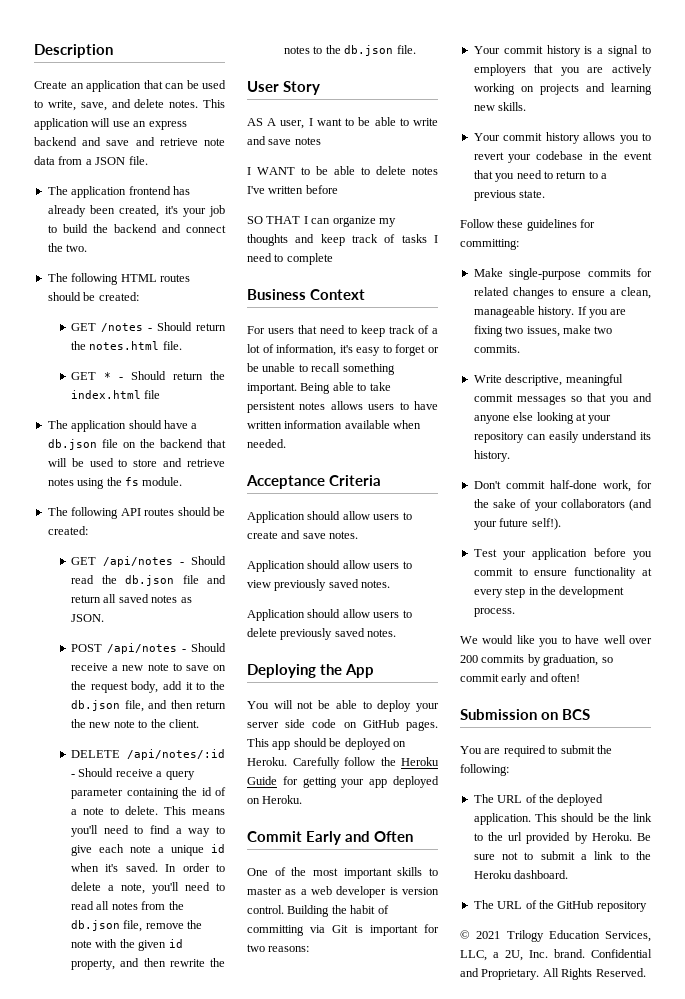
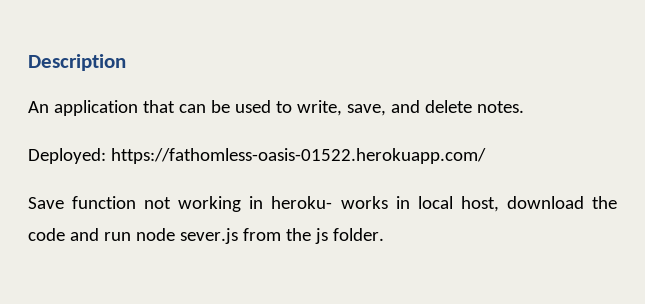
- Create an application that can be used to write, save, and delete notes. This application will use an express backend and save and retrieve note data from a JSON file.
- The application frontend has already been created, it's your job to build the backend and connect the two.
- The following HTML routes should be created:
- GET /notes - Should return the notes.html file.
- GET * - Should return the index.html file
- The application should have a db.json file on the backend that will be used to store and retrieve notes using the fs module.
- The following API routes should be created:
- GET /api/notes - Should read the db.json file and return all saved notes as JSON.
- POST /api/notes - Should receive a new note to save on the request body, add it to the db.json file, and then return the new note to the client.
- DELETE /api/notes/:id - Should receive a query parameter containing the id of a note to delete. This means you'll need to find a way to give each note a unique id when it's saved. In order to delete a note, you'll need to read all notes from the db.json file, remove the note with the given id property, and then rewrite the notes to the db.json file.
- User Story
- AS A user, I want to be able to write and save notes
- I WANT to be able to delete notes I've written before
- SO THAT I can organize my thoughts and keep track of tasks I need to complete
- Business Context
- For users that need to keep track of a lot of information, it's easy to forget or be unable to recall something important. Being able to take persistent notes allows users to have written information available when needed.
- Acceptance Criteria
- Application should allow users to create and save notes.
- Application should allow users to view previously saved notes.
- Application should allow users to delete previously saved notes.
- Deploying the App
- You will not be able to deploy your server side code on GitHub pages. This app should be deployed on Heroku. Carefully follow the Heroku Guide for getting your app deployed on Heroku.
- Commit Early and Often
- One of the most important skills to master as a web developer is version control. Building the habit of committing via Git is important for two reasons:
- Your commit history is a signal to employers that you are actively working on projects and learning new skills.
- Your commit history allows you to revert your codebase in the event that you need to return to a previous state.
- Follow these guidelines for committing:
- Make single-purpose commits for related changes to ensure a clean, manageable history. If you are fixing two issues, make two commits.
- Write descriptive, meaningful commit messages so that you and anyone else looking at your repository can easily understand its history.
- Don't commit half-done work, for the sake of your collaborators (and your future self!).
- Test your application before you commit to ensure functionality at every step in the development process.
- We would like you to have well over 200 commits by graduation, so commit early and often!
- Submission on BCS
- You are required to submit the following:
- The URL of the deployed application. This should be the link to the url provided by Heroku. Be sure not to submit a link to the Heroku dashboard.
- The URL of the GitHub repository
- © 2021 Trilogy Education Services, LLC, a 2U, Inc. brand. Confidential and Proprietary. All Rights Reserved.
+ An application that can be used to write, save, and delete notes.
+ Deployed: https://fathomless-oasis-01522.herokuapp.com/
+ Save function not working in heroku- works in local host, download the code and run node sever.js from the js folder.

